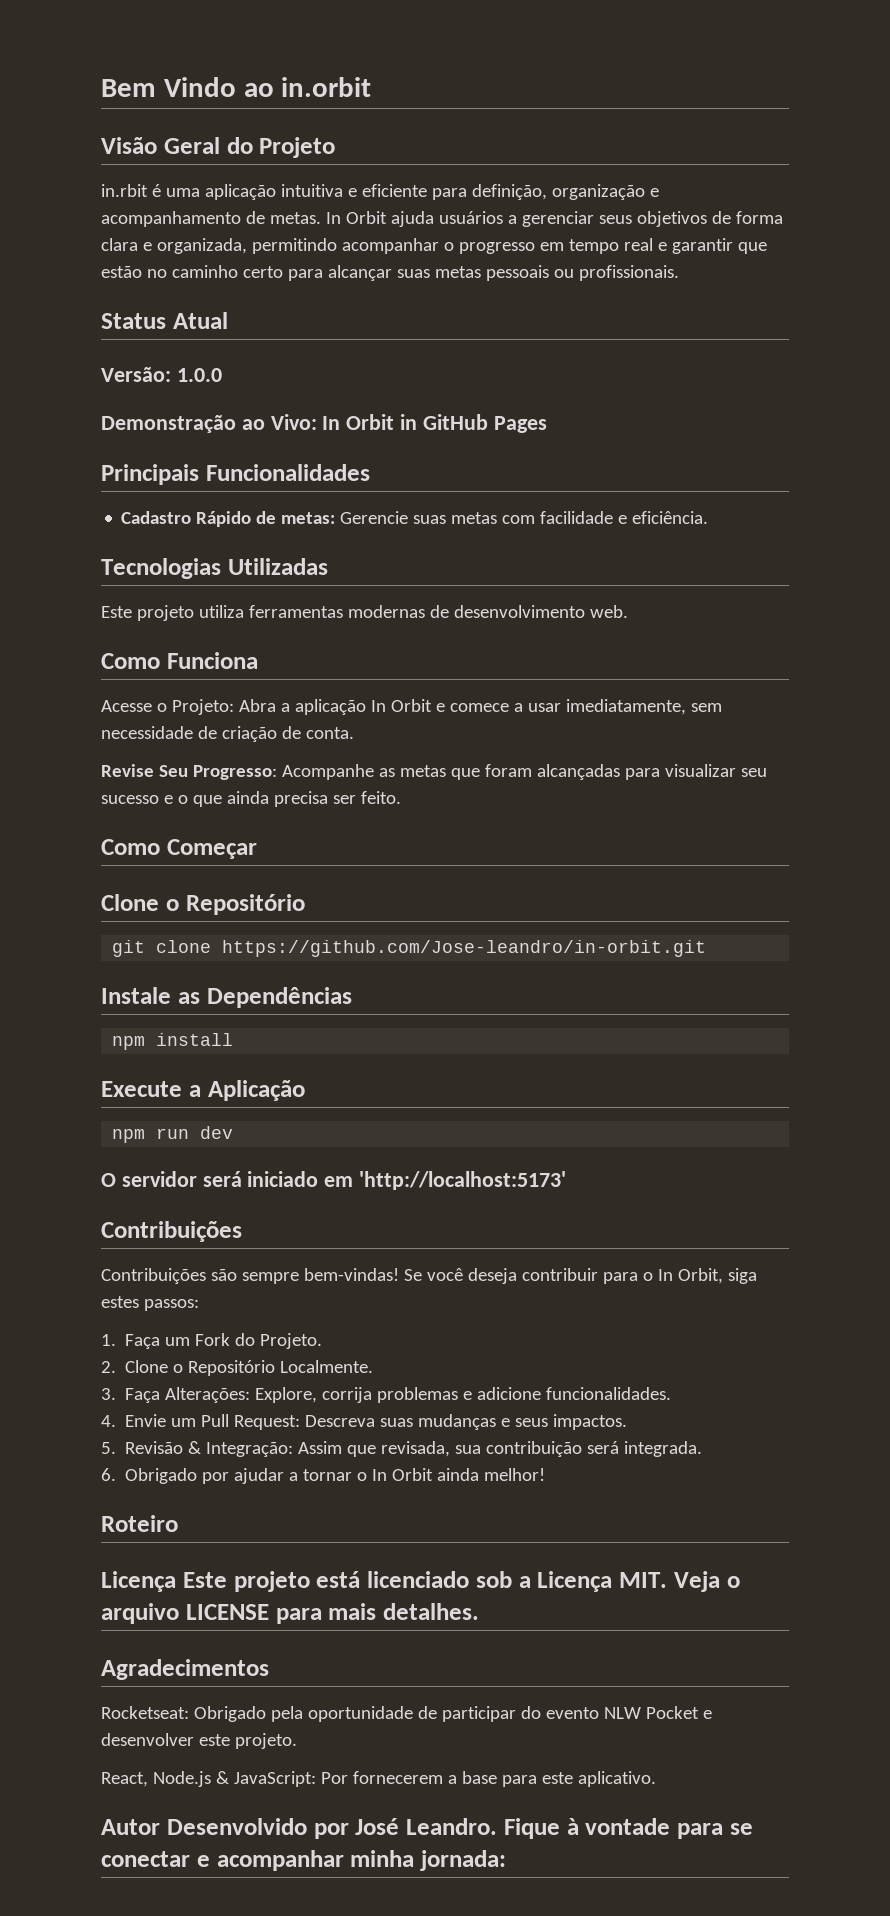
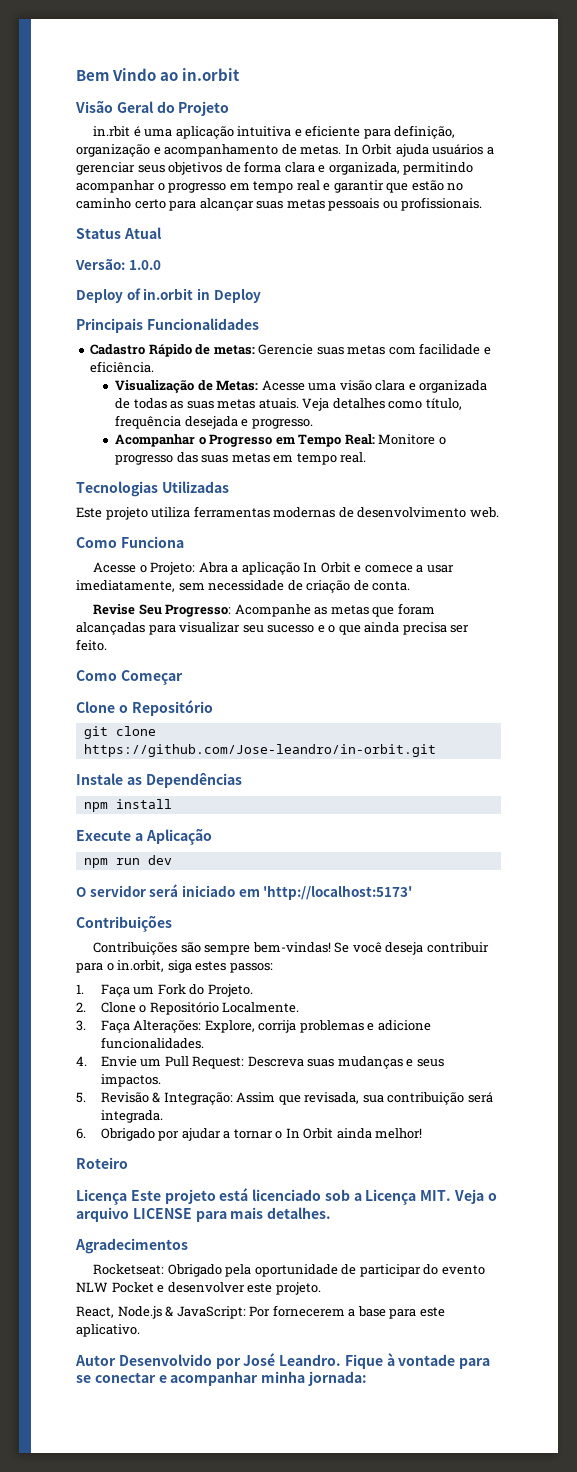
- Demonstração ao Vivo: In Orbit in GitHub Pages
+ Deploy of in.orbit in Deploy
+ Visualização de Metas: Acesse uma visão clara e organizada de todas as suas metas atuais. Veja detalhes como título, frequência desejada e progresso.
+ Acompanhar o Progresso em Tempo Real: Monitore o progresso das suas metas em tempo real.
- Se você deseja contribuir para o In Orbit, siga estes passos:
+ Se você deseja contribuir para o in.orbit, siga estes passos:

